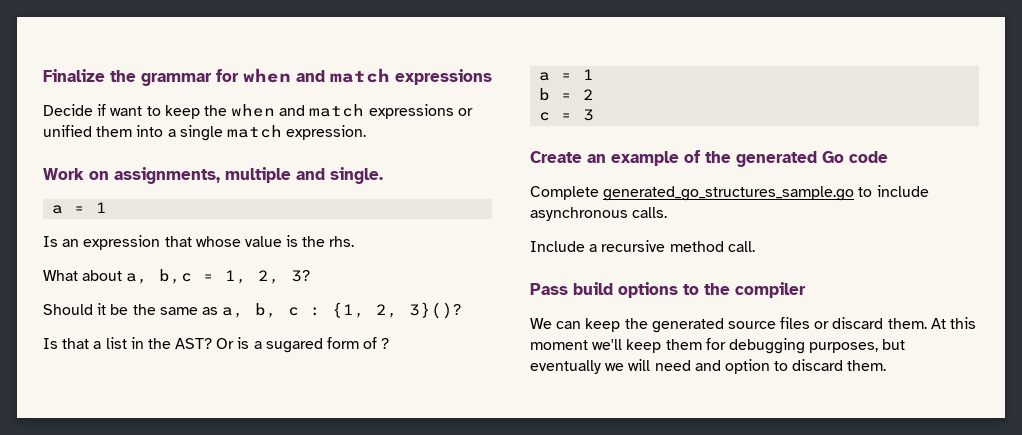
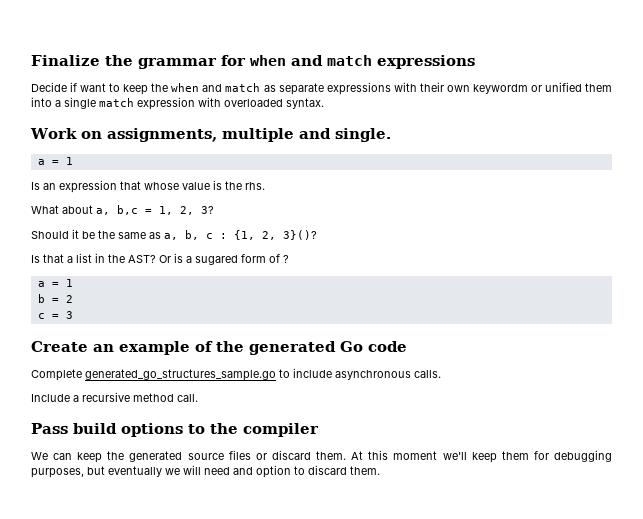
- Decide if want to keep the when and match expressions or unified them into a single match expression.
+ Decide if want to keep the when and match as separate expressions with their own keywordm or unified them into a single match expression with overloaded syntax.

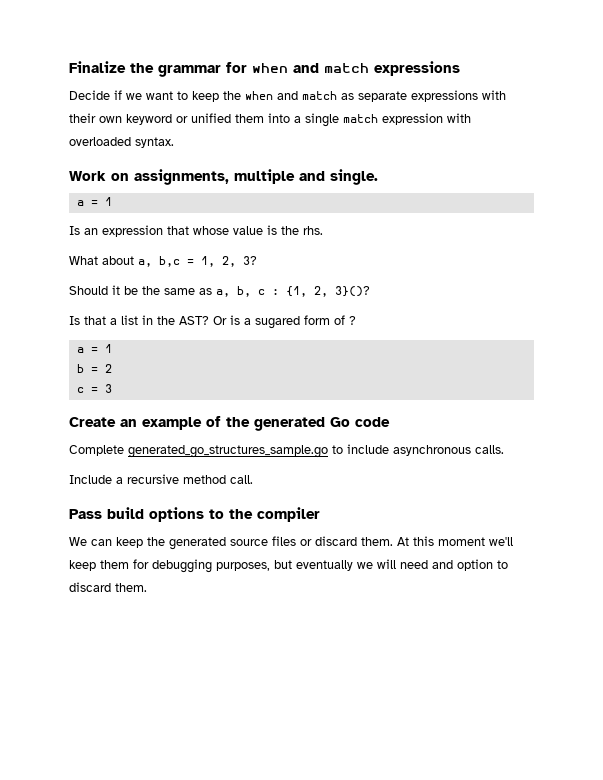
- Decide if want to keep the when and match as separate expressions with their own keywordm or unified them into a single match expression with overloaded syntax.
+ Decide if we want to keep the when and match as separate expressions with their own keyword or unified them into a single match expression with overloaded syntax.

